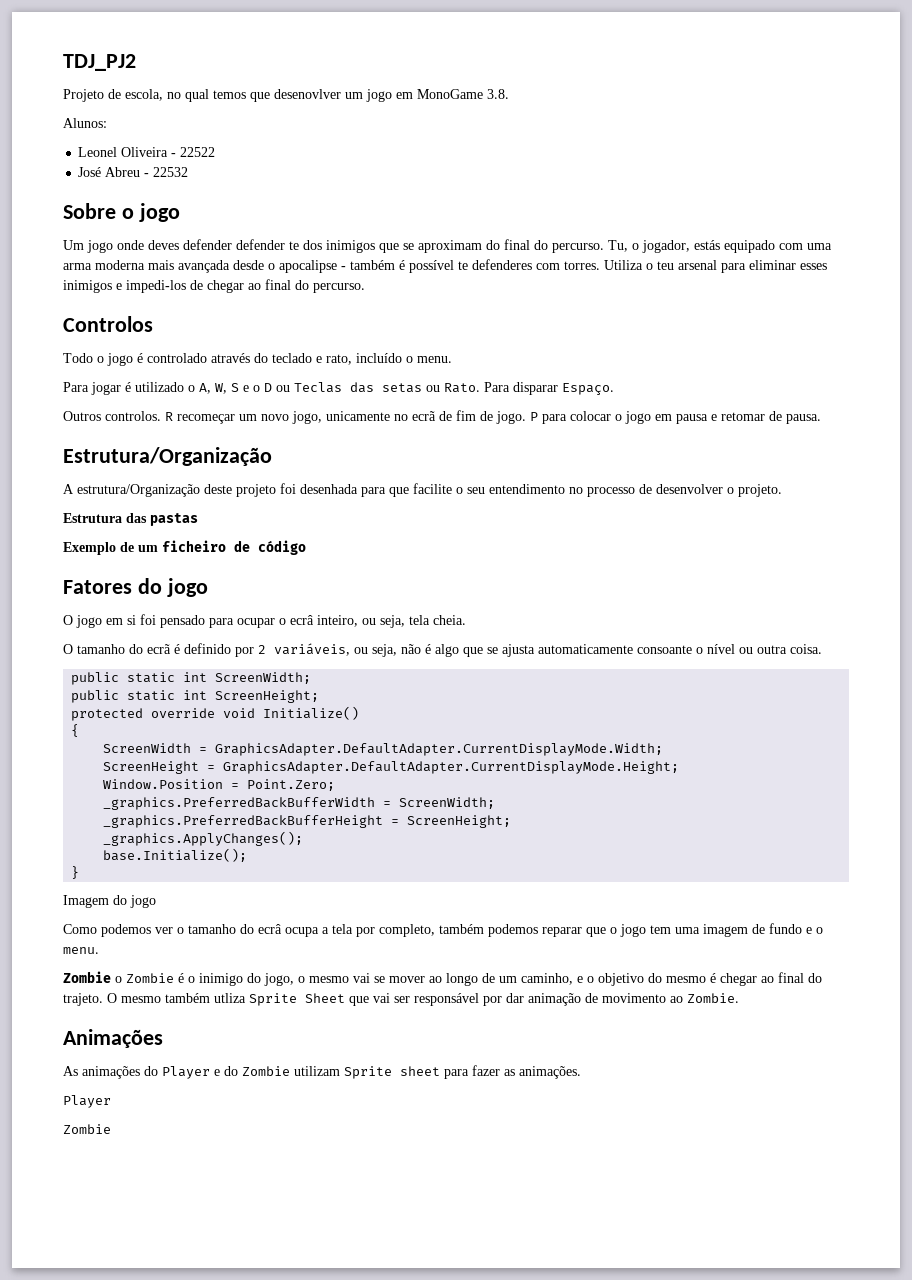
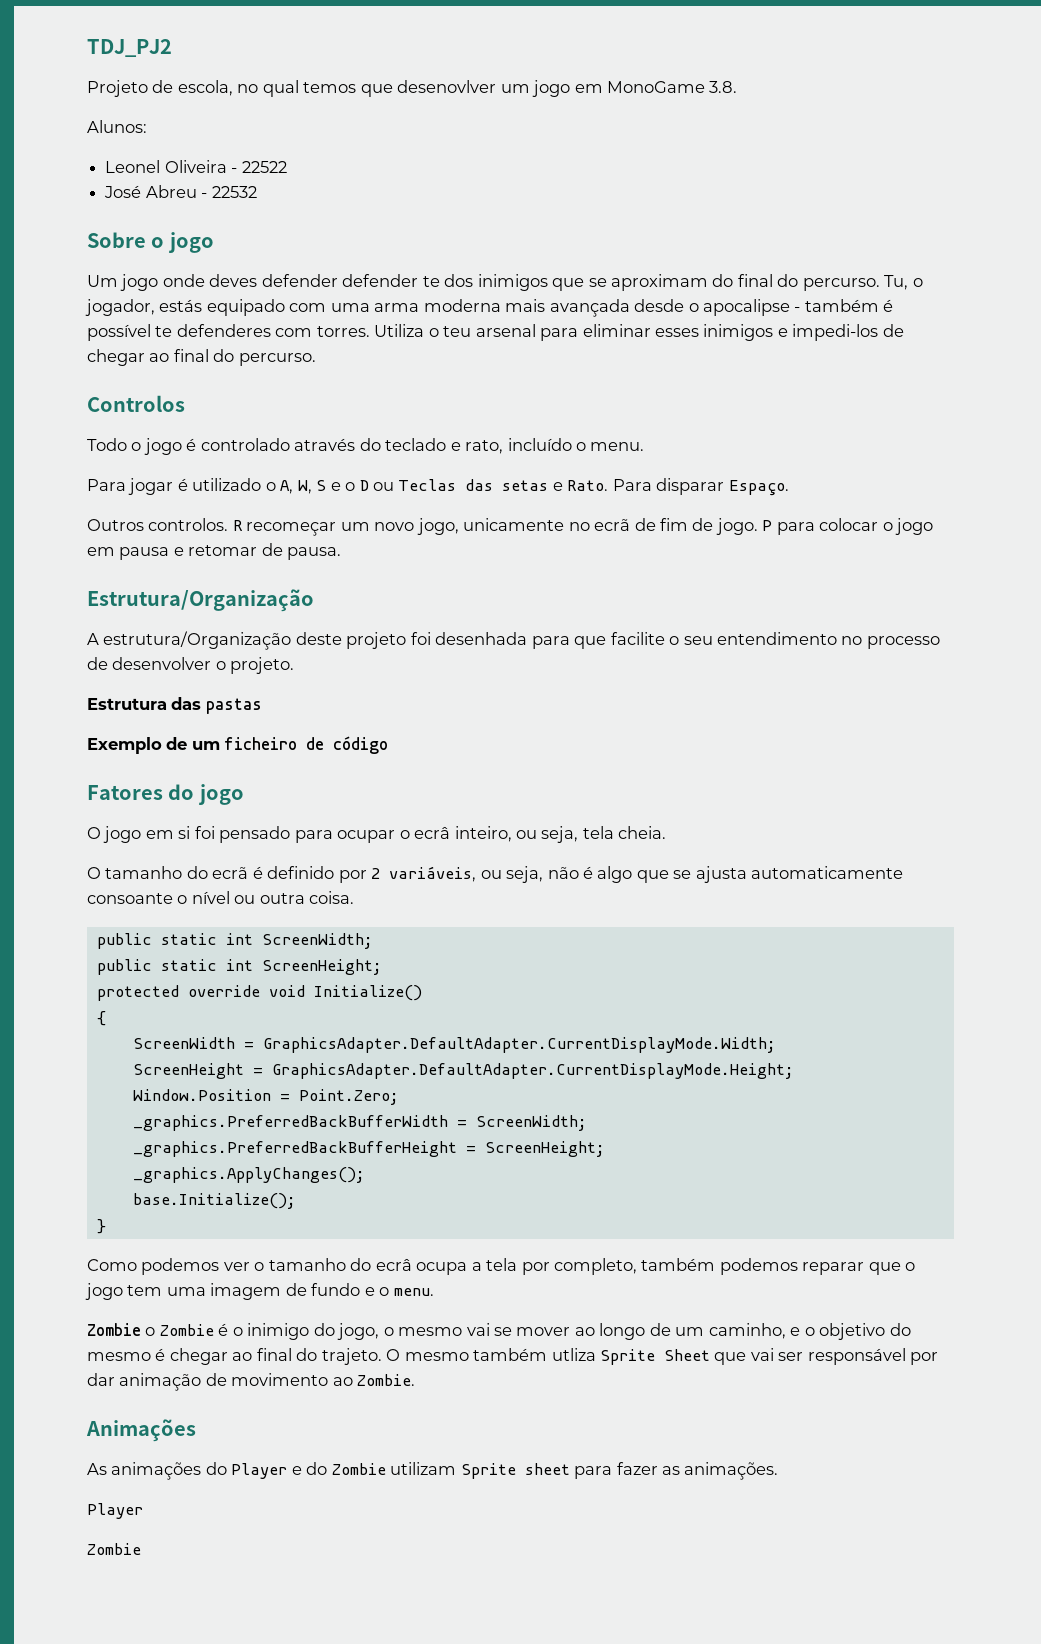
- Para jogar é utilizado o A, W, S e o D ou Teclas das setas ou Rato.
+ Para jogar é utilizado o A, W, S e o D ou Teclas das setas e Rato.
- Imagem do jogo

